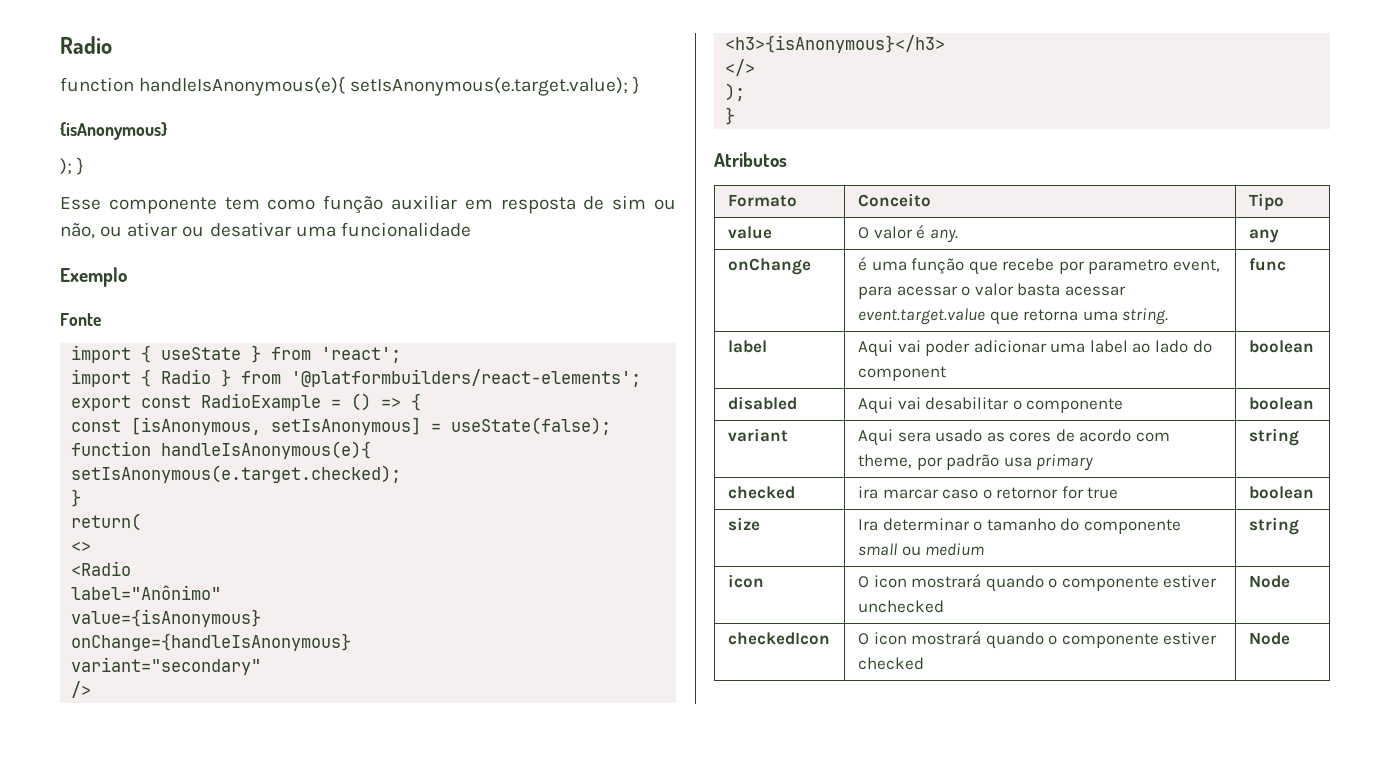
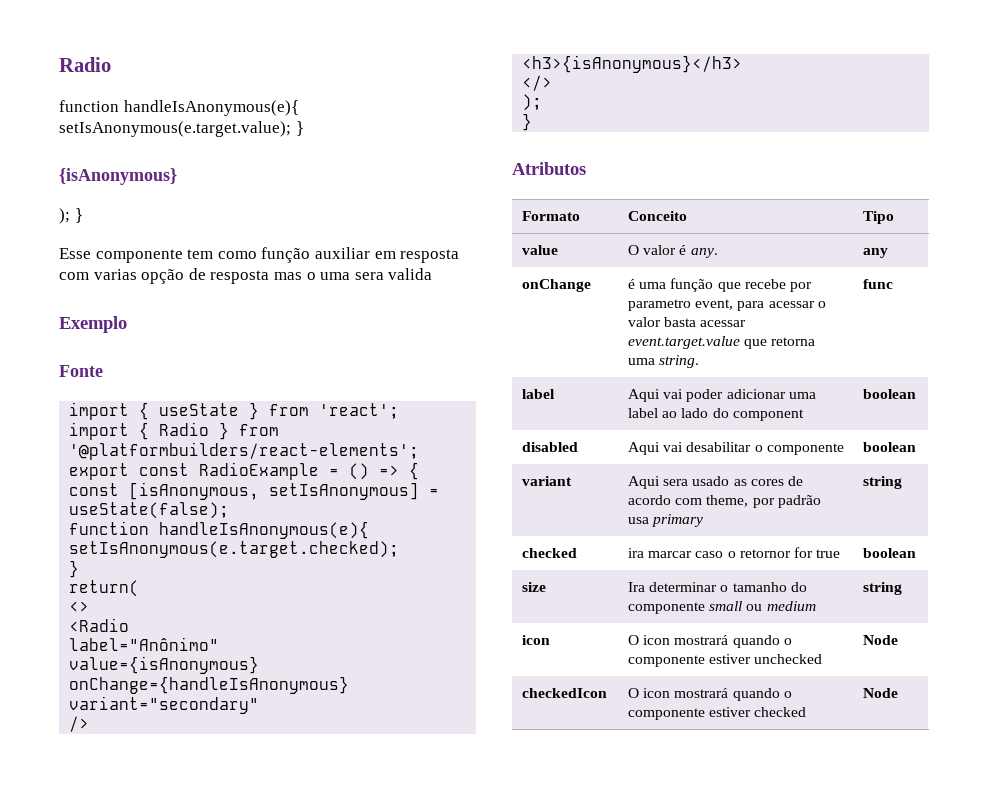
- Esse componente tem como função auxiliar em resposta de sim ou não, ou ativar ou desativar uma funcionalidade
+ Esse componente tem como função auxiliar em resposta com varias opção de resposta mas o uma sera valida

